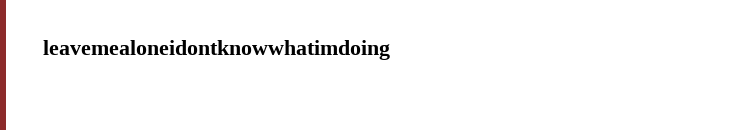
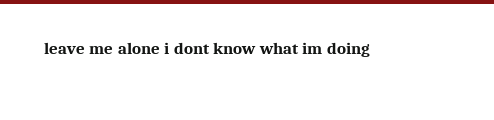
- leavemealoneidontknowwhatimdoing
+ leave me alone i dont know what im doing

